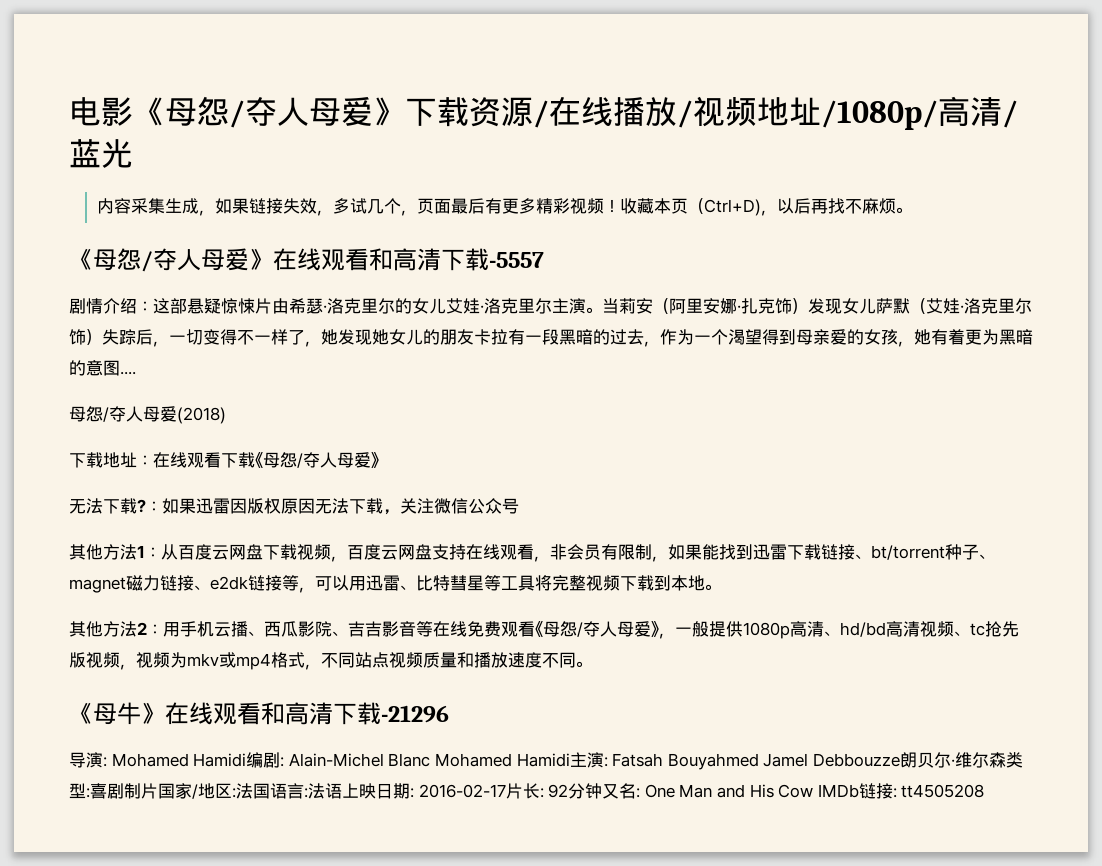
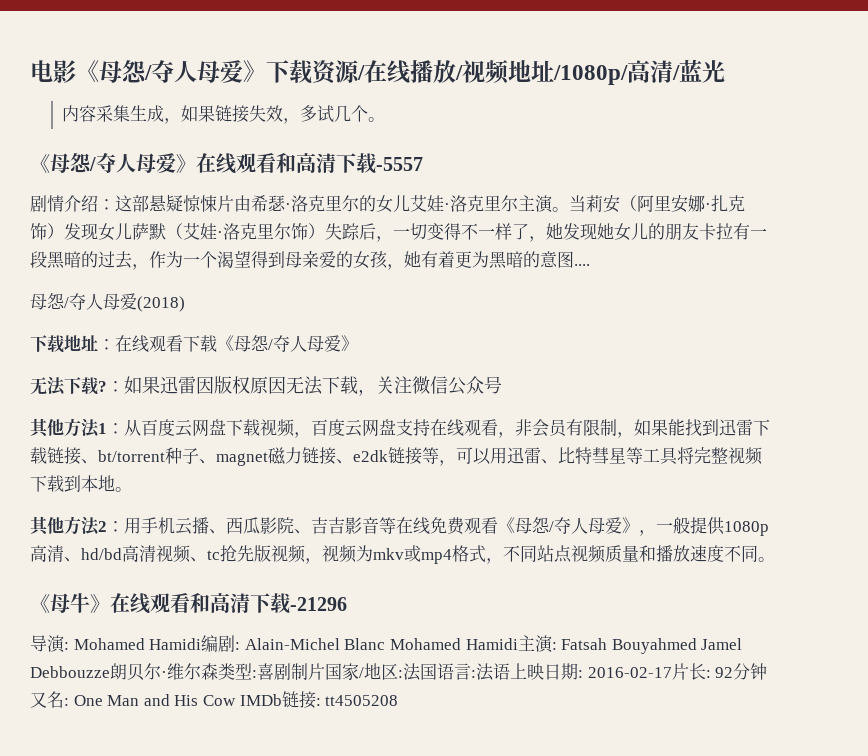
- 内容采集生成，如果链接失效，多试几个，页面最后有更多精彩视频！收藏本页（Ctrl+D)，以后再找不麻烦。
+ 内容采集生成，如果链接失效，多试几个。

